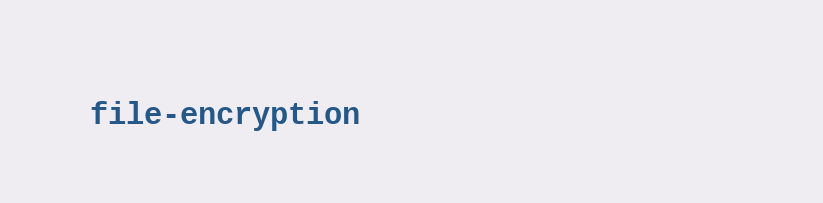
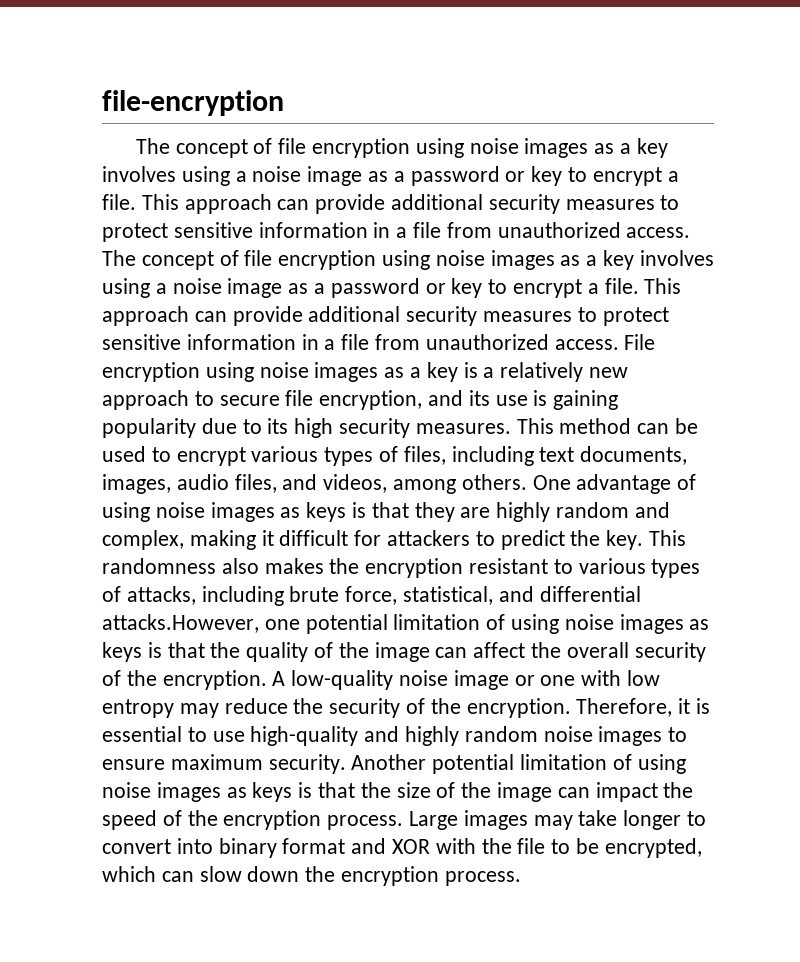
+ The concept of file encryption using noise images as a key involves using a noise image as a password or key to encrypt a file. This approach can provide additional security measures to protect sensitive information in a file from unauthorized access. The concept of file encryption using noise images as a key involves using a noise image as a password or key to encrypt a file. This approach can provide additional security measures to protect sensitive information in a file from unauthorized access. File encryption using noise images as a key is a relatively new approach to secure file encryption, and its use is gaining popularity due to its high security measures. This method can be used to encrypt various types of files, including text documents, images, audio files, and videos, among others. One advantage of using noise images as keys is that they are highly random and complex, making it difficult for attackers to predict the key. This randomness also makes the encryption resistant to various types of attacks, including brute force, statistical, and differential attacks.However, one potential limitation of using noise images as keys is that the quality of the image can affect the overall security of the encryption. A low-quality noise image or one with low entropy may reduce the security of the encryption. Therefore, it is essential to use high-quality and highly random noise images to ensure maximum security. Another potential limitation of using noise images as keys is that the size of the image can impact the speed of the encryption process. Large images may take longer to convert into binary format and XOR with the file to be encrypted, which can slow down the encryption process.

